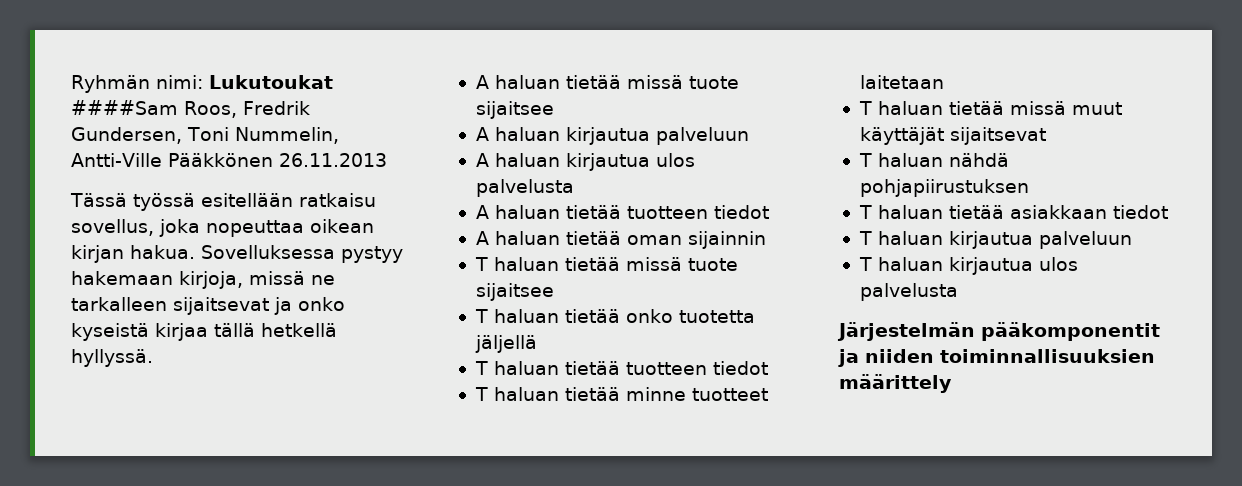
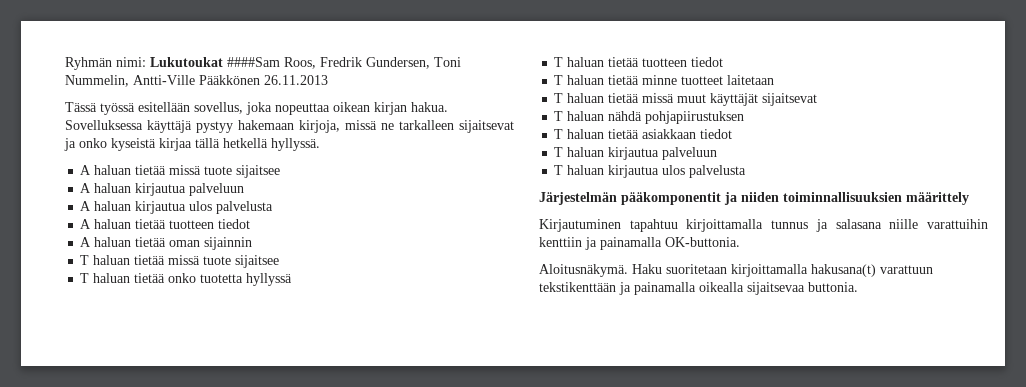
- Tässä työssä esitellään ratkaisu sovellus, joka nopeuttaa oikean kirjan hakua.
+ Tässä työssä esitellään sovellus, joka nopeuttaa oikean kirjan hakua.
- Sovelluksessa pystyy hakemaan kirjoja, missä ne tarkalleen sijaitsevat ja onko kyseistä kirjaa tällä hetkellä hyllyssä.
+ Sovelluksessa käyttäjä pystyy hakemaan kirjoja, missä ne tarkalleen sijaitsevat ja onko kyseistä kirjaa tällä hetkellä hyllyssä.
- T haluan tietää onko tuotetta jäljellä
+ T haluan tietää onko tuotetta hyllyssä
+ Kirjautuminen tapahtuu kirjoittamalla tunnus ja salasana niille varattuihin kenttiin ja painamalla OK-buttonia.
+ Aloitusnäkymä. Haku suoritetaan kirjoittamalla hakusana(t) varattuun tekstikenttään ja painamalla oikealla sijaitsevaa buttonia.

